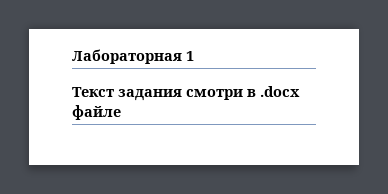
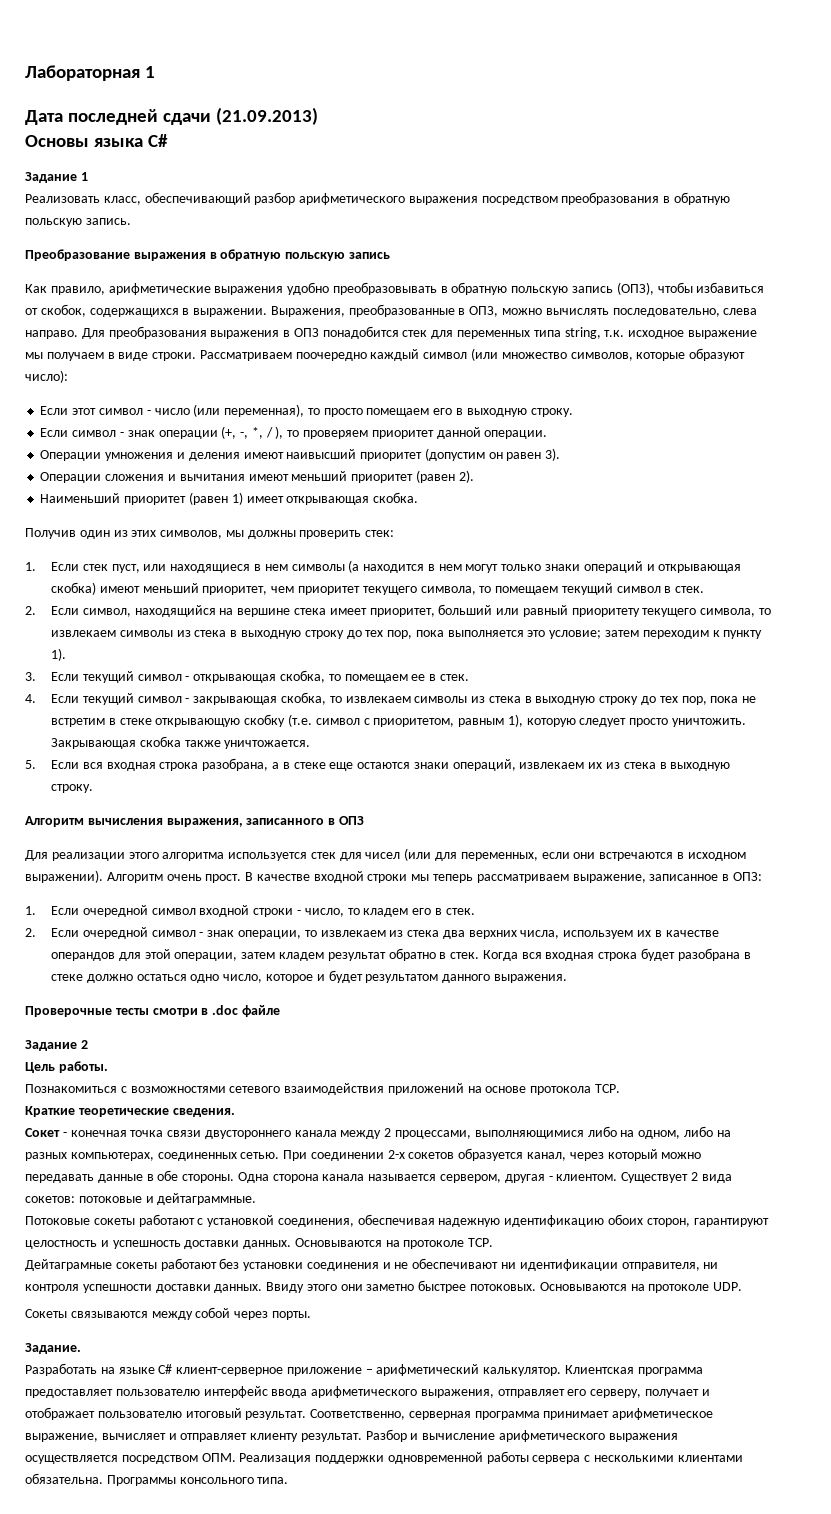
- Текст задания смотри в .docx файле
+ Дата последней сдачи (21.09.2013)
+ Основы языка C#
+ Задание 1
+ Реализовать класс, обеспечивающий разбор арифметического выражения посредством преобразования в обратную польскую запись.
+ Преобразование выражения в обратную польскую запись
+ Как правило, арифметические выражения удобно преобразовывать в обратную польскую запись (ОПЗ), чтобы избавиться от скобок, содержащихся в выражении. Выражения, преобразованные в ОПЗ, можно вычислять последовательно, слева направо. Для преобразования выражения в ОПЗ понадобится стек для переменных типа string, т.к. исходное выражение мы получаем в виде строки. Рассматриваем поочередно каждый символ (или множество символов, которые образуют число):
+ Если этот символ - число (или переменная), то просто помещаем его в выходную строку.
+ Если символ - знак операции (+, -, *, / ), то проверяем приоритет данной операции.
+ Операции умножения и деления имеют наивысший приоритет (допустим он равен 3).
+ Операции сложения и вычитания имеют меньший приоритет (равен 2).
+ Наименьший приоритет (равен 1) имеет открывающая скобка.
+ Получив один из этих символов, мы должны проверить стек:
+ 1. Если стек пуст, или находящиеся в нем символы (а находится в нем могут только знаки операций и открывающая скобка) имеют меньший приоритет, чем приоритет текущего символа, то помещаем текущий символ в стек.
+ 2. Eсли символ, находящийся на вершине стека имеет приоритет, больший или равный приоритету текущего символа, то извлекаем символы из стека в выходную строку до тех пор, пока выполняется это условие; затем переходим к пункту 1).
+ 3. Если текущий символ - открывающая скобка, то помещаем ее в стек.
+ 4. Если текущий символ - закрывающая скобка, то извлекаем символы из стека в выходную строку до тех пор, пока не встретим в стеке открывающую скобку (т.е. символ с приоритетом, равным 1), которую следует просто уничтожить. Закрывающая скобка также уничтожается.
+ 5. Если вся входная строка разобрана, а в стеке еще остаются знаки операций, извлекаем их из стека в выходную строку.
+ Алгоритм вычисления выражения, записанного в ОПЗ
+ Для реализации этого алгоритма используется стек для чисел (или для переменных, если они встречаются в исходном выражении). Алгоритм очень прост. В качестве входной строки мы теперь рассматриваем выражение, записанное в ОПЗ:
+ 1. Если очередной символ входной строки - число, то кладем его в стек.
+ 2. Если очередной символ - знак операции, то извлекаем из стека два верхних числа, используем их в качестве операндов для этой операции, затем кладем результат обратно в стек. Когда вся входная строка будет разобрана в стеке должно остаться одно число, которое и будет результатом данного выражения.
+ Проверочные тесты смотри в .doc файле
+ Задание 2
+ Цель работы.
+ Познакомиться с возможностями сетевого взаимодействия приложений на основе протокола TCP.
+ Краткие теоретические сведения.
+ Сокет - конечная точка связи двустороннего канала между 2 процессами, выполняющимися либо на одном, либо на разных компьютерах, соединенных сетью. При соединении 2-х сокетов образуется канал, через который можно передавать данные в обе стороны. Одна сторона канала называется сервером, другая - клиентом. Существует 2 вида сокетов: потоковые и дейтаграммные.
+ Потоковые сокеты работают с установкой соединения, обеспечивая надежную идентификацию обоих сторон, гарантируют целостность и успешность доставки данных. Основываются на протоколе TCP.
+ Дейтаграмные сокеты работают без установки соединения и не обеспечивают ни идентификации отправителя, ни контроля успешности доставки данных. Ввиду этого они заметно быстрее потоковых. Основываются на протоколе UDP.
+ Сокеты связываются между собой через порты.
+ Задание.
+ Разработать на языке C# клиент-серверное приложение – арифметический калькулятор. Клиентская программа предоставляет пользователю интерфейс ввода арифметического выражения, отправляет его серверу, получает и отображает пользователю итоговый результат. Соответственно, серверная программа принимает арифметическое выражение, вычисляет и отправляет клиенту результат. Разбор и вычисление арифметического выражения осуществляется посредством ОПМ. Реализация поддержки одновременной работы сервера с несколькими клиентами обязательна. Программы консольного типа.

